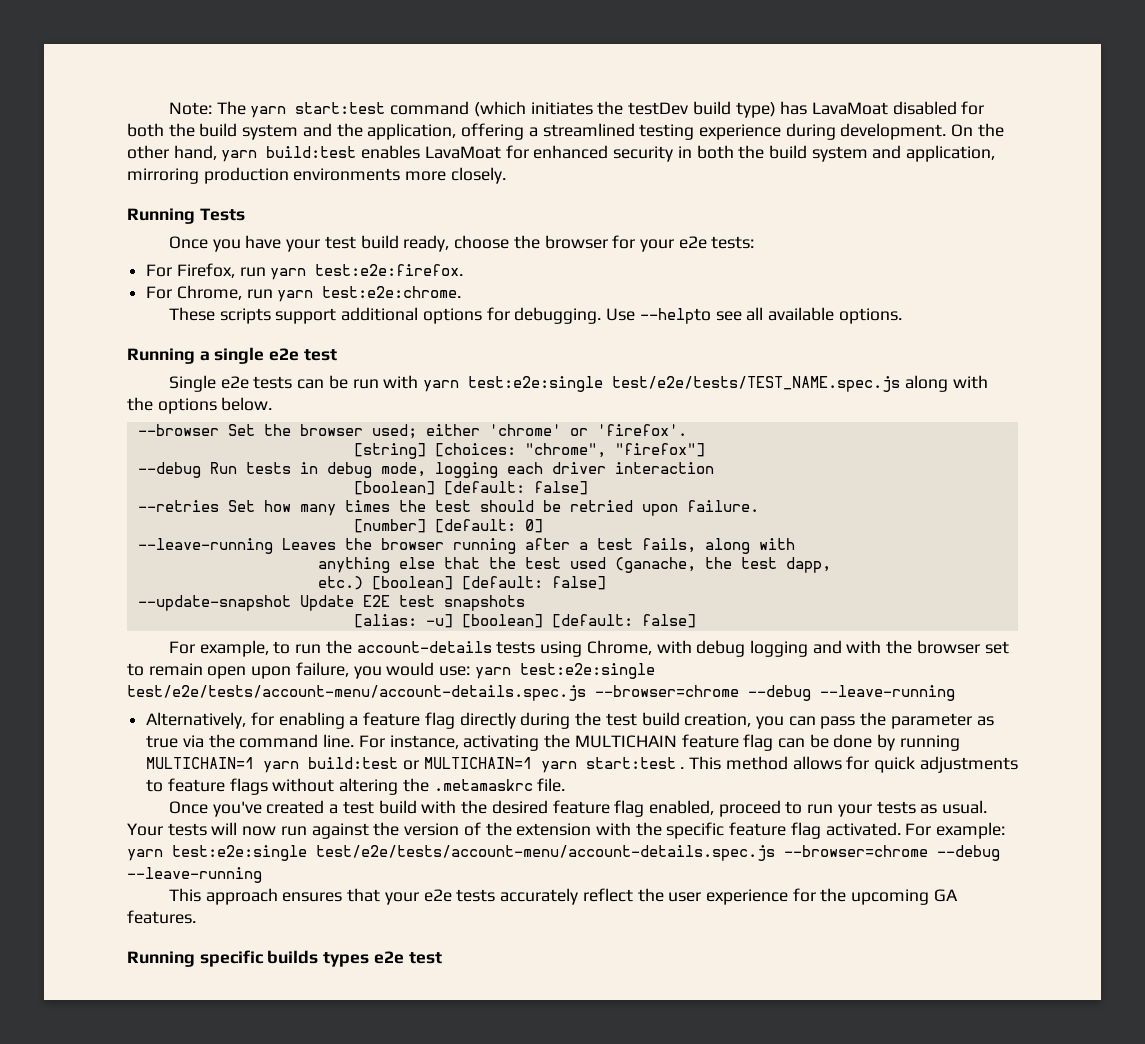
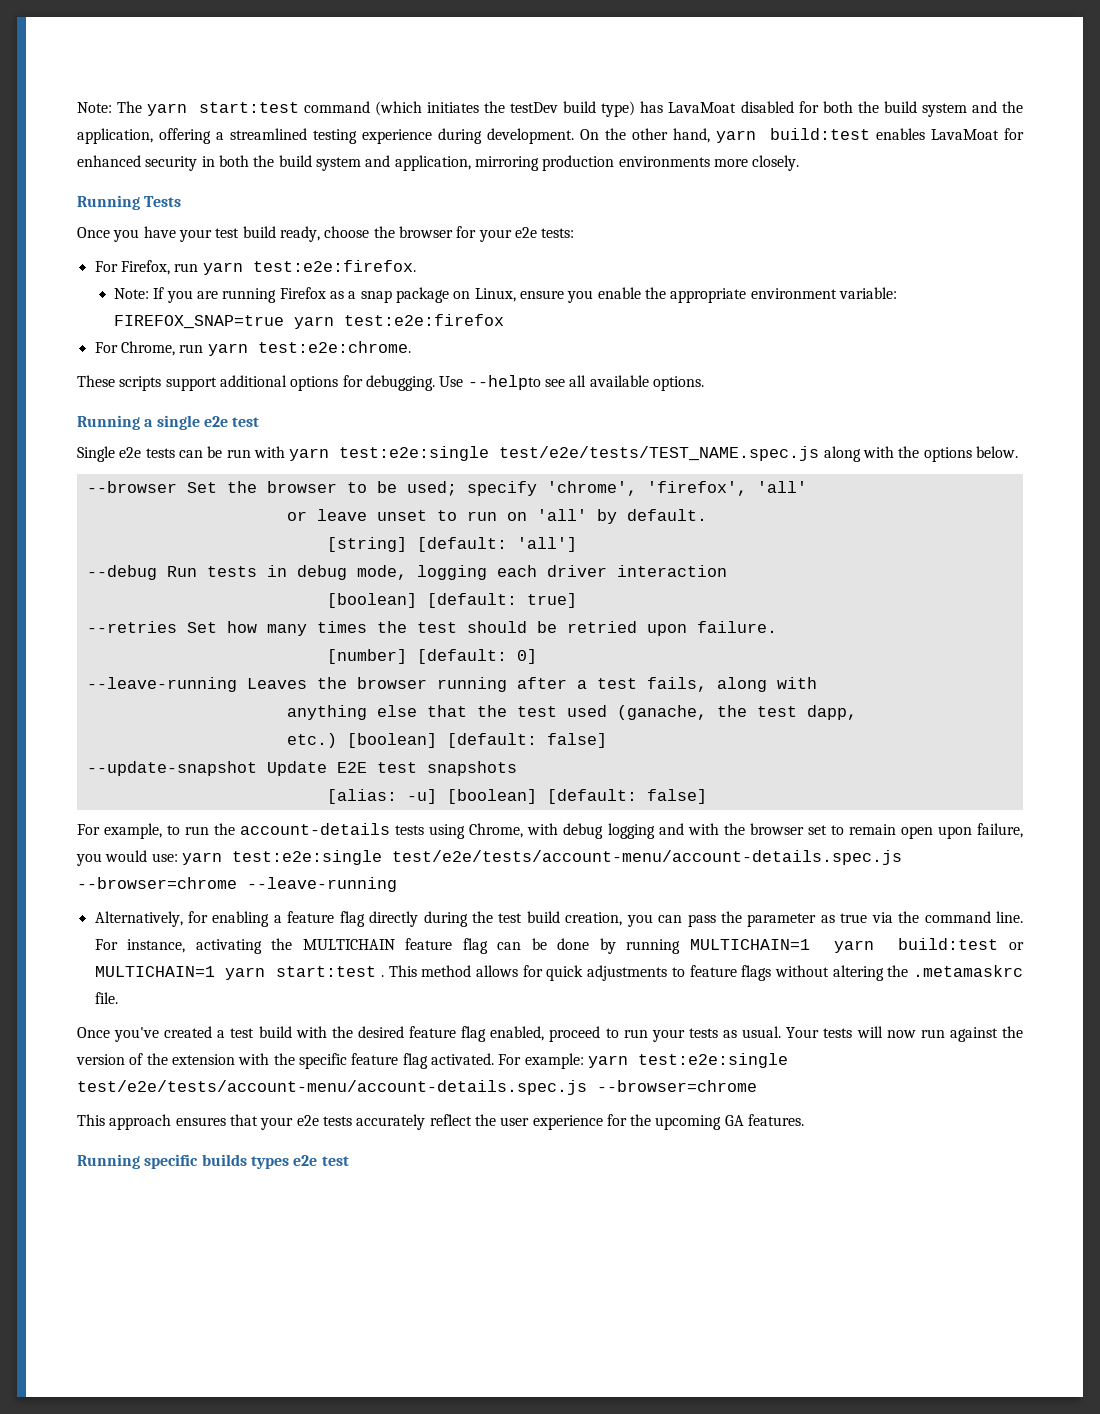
+ Note: If you are running Firefox as a snap package on Linux, ensure you enable the appropriate environment variable: FIREFOX_SNAP=true yarn test:e2e:firefox
- --browser Set the browser used; either 'chrome' or 'firefox'.
- [string] [choices: "chrome", "firefox"]
+ --browser Set the browser to be used; specify 'chrome', 'firefox', 'all'
+ or leave unset to run on 'all' by default.
+ [string] [default: 'all']
  --debug Run tests in debug mode, logging each driver interaction
- [boolean] [default: false]
+ [boolean] [default: true]
- For example, to run the account-details tests using Chrome, with debug logging and with the browser set to remain open upon failure, you would use: yarn test:e2e:single test/e2e/tests/account-menu/account-details.spec.js --browser=chrome --debug --leave-running
+ For example, to run the account-details tests using Chrome, with debug logging and with the browser set to remain open upon failure, you would use: yarn test:e2e:single test/e2e/tests/account-menu/account-details.spec.js --browser=chrome --leave-running
- For example: yarn test:e2e:single test/e2e/tests/account-menu/account-details.spec.js --browser=chrome --debug --leave-running
+ For example: yarn test:e2e:single test/e2e/tests/account-menu/account-details.spec.js --browser=chrome

